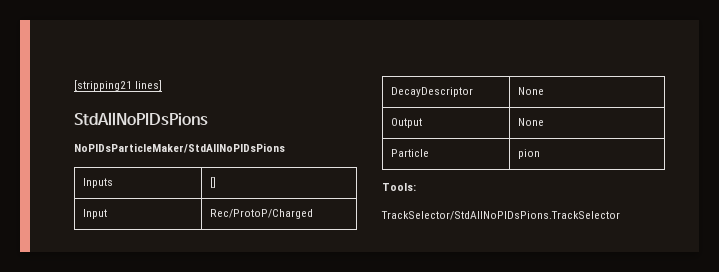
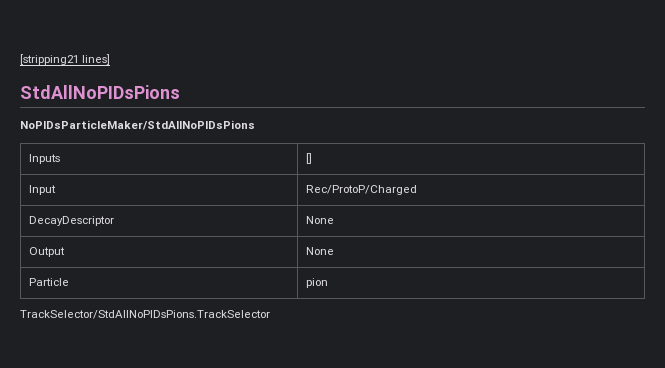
- Tools:

